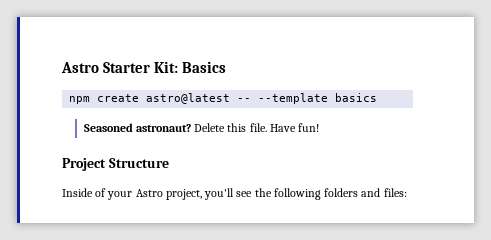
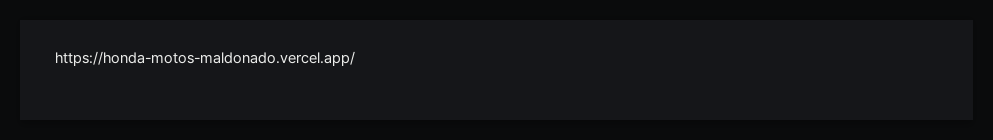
- Astro Starter Kit: Basics
- npm create astro@latest -- --template basics
- Seasoned astronaut? Delete this file. Have fun!
- Project Structure
- Inside of your Astro project, you'll see the following folders and files:
+ https://honda-motos-maldonado.vercel.app/

